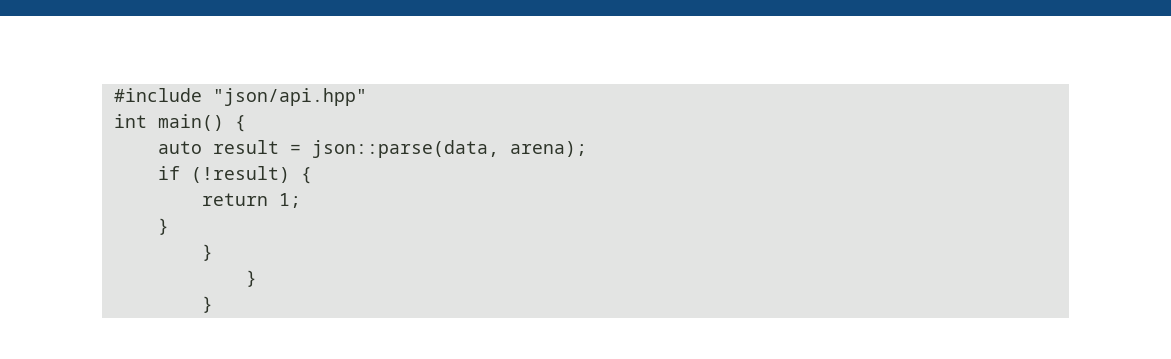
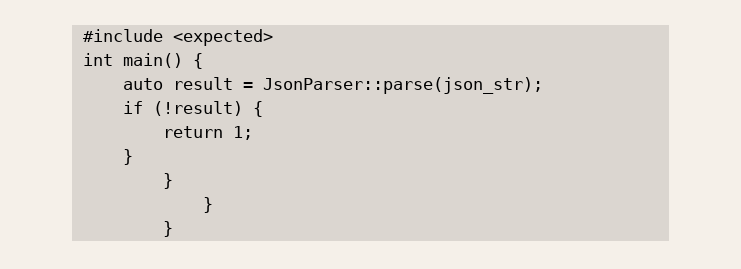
- #include "json/api.hpp"
+ #include <expected>
- auto result = json::parse(data, arena);
+ auto result = JsonParser::parse(json_str);

